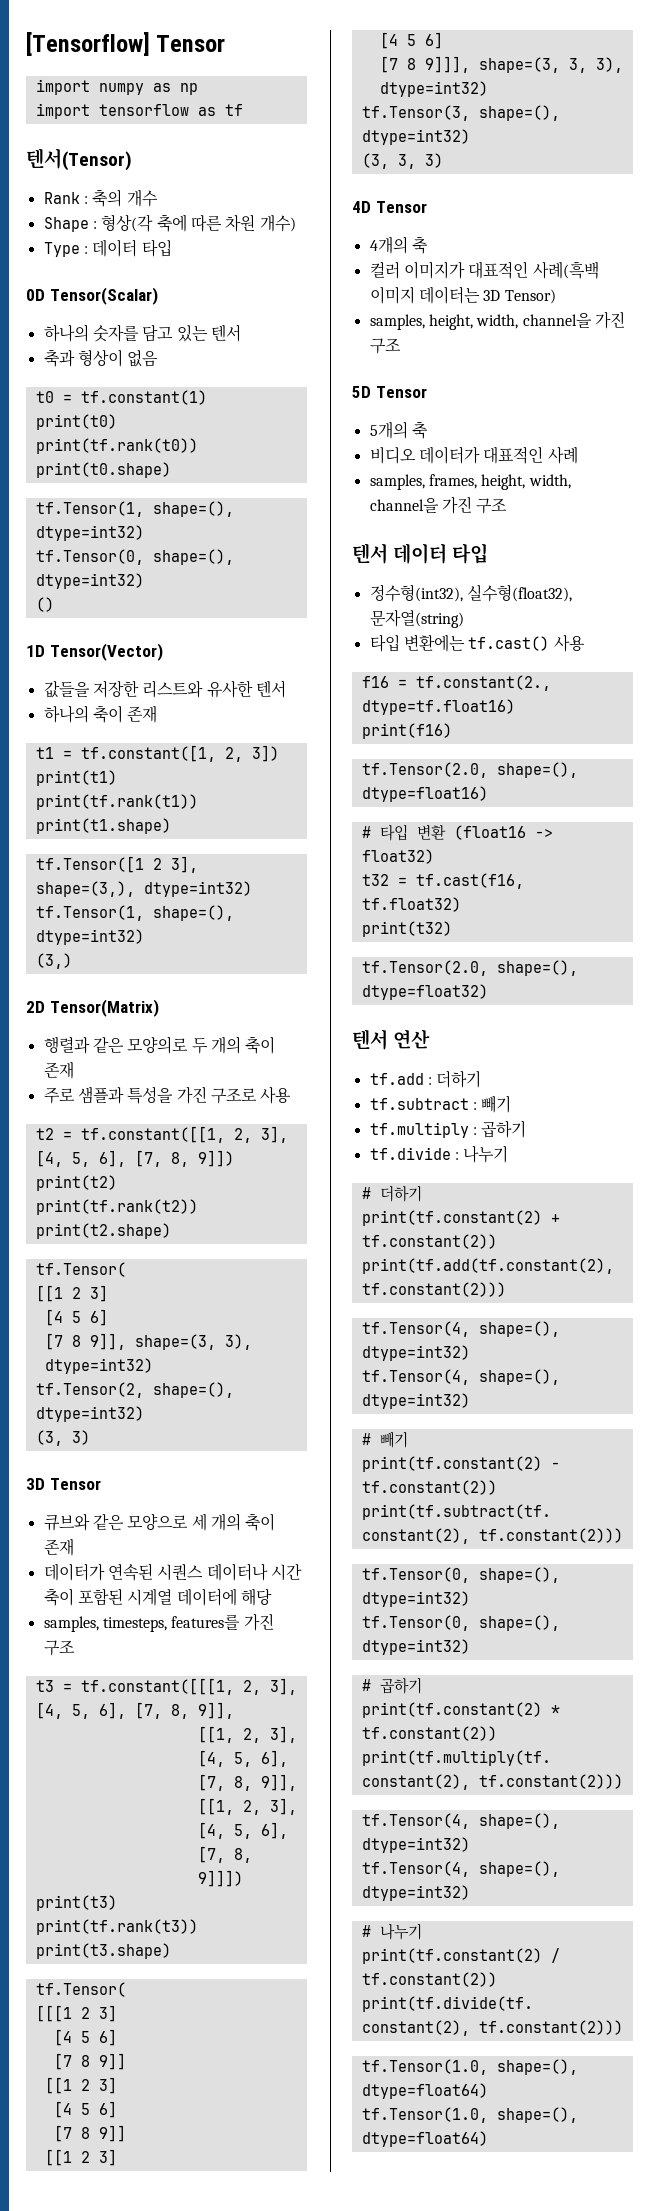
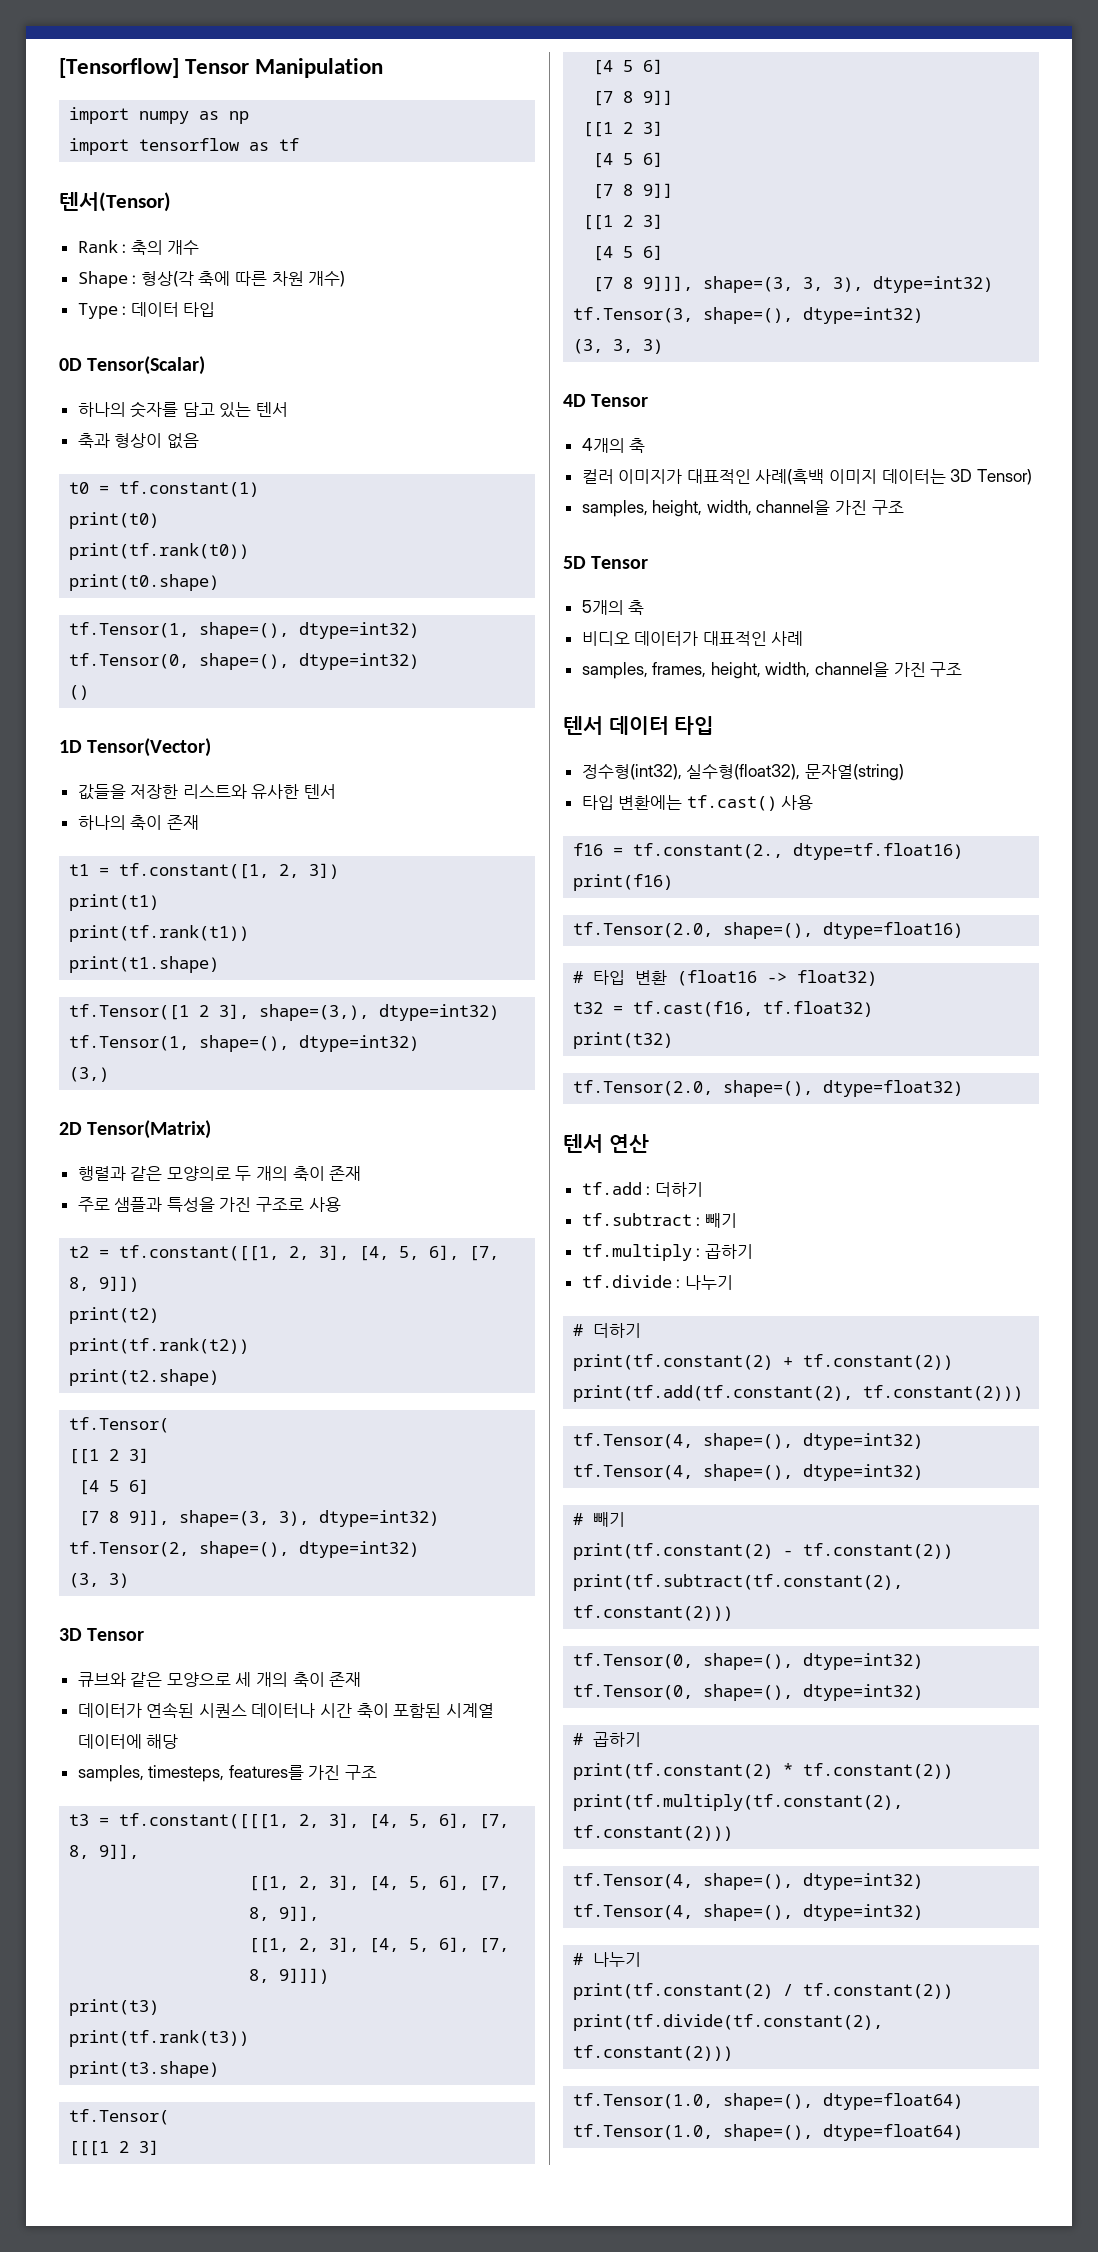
- [Tensorflow] Tensor
+ [Tensorflow] Tensor Manipulation

